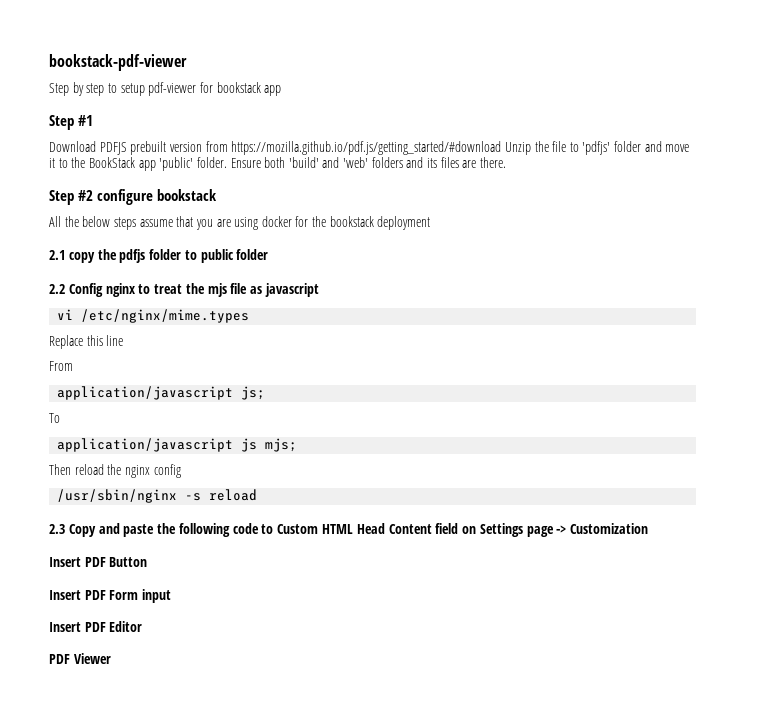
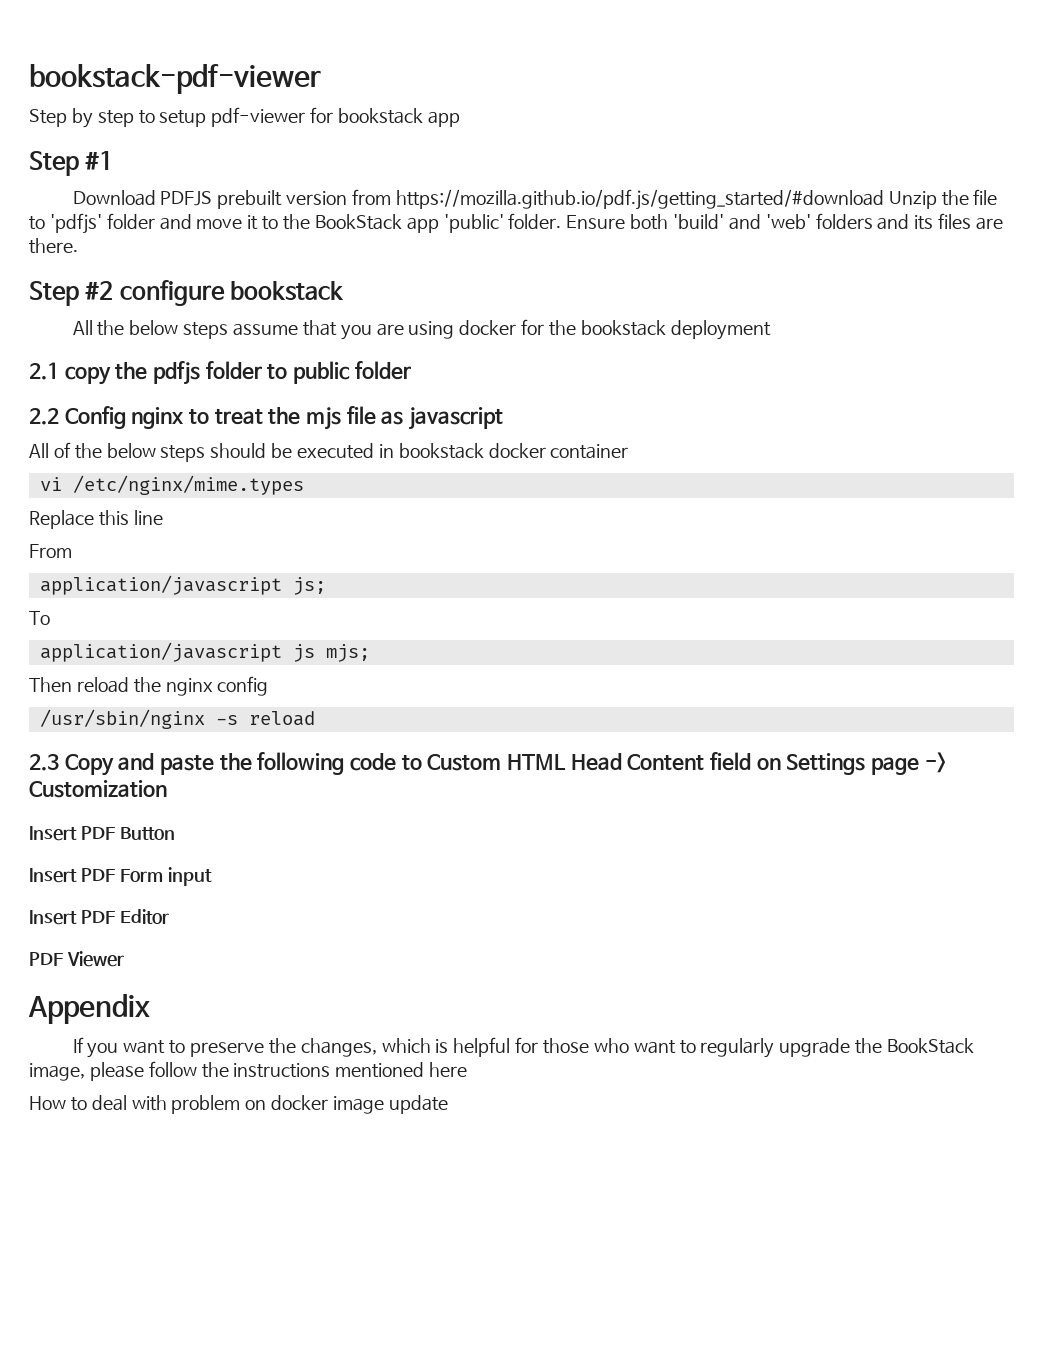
+ All of the below steps should be executed in bookstack docker container
+ Appendix
+ If you want to preserve the changes, which is helpful for those who want to regularly upgrade the BookStack image, please follow the instructions mentioned here
+ How to deal with problem on docker image update

